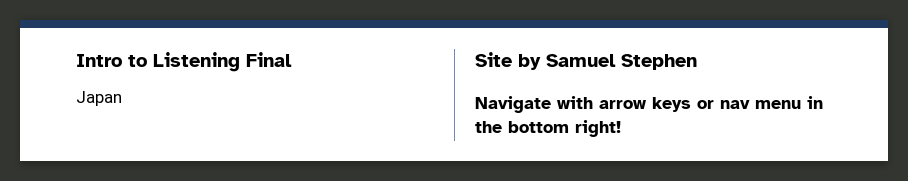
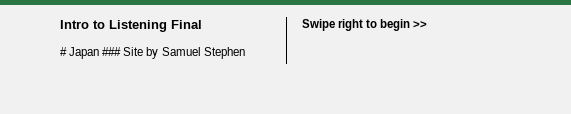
- Japan
- Site by Samuel Stephen
+ # Japan ### Site by Samuel Stephen
- Navigate with arrow keys or nav menu in the bottom right!
+ Swipe right to begin >>

